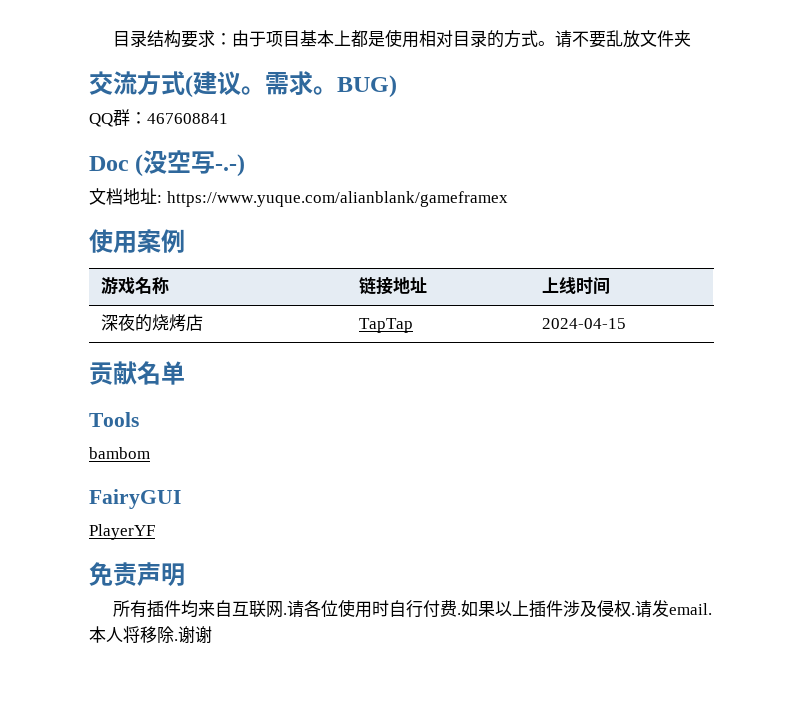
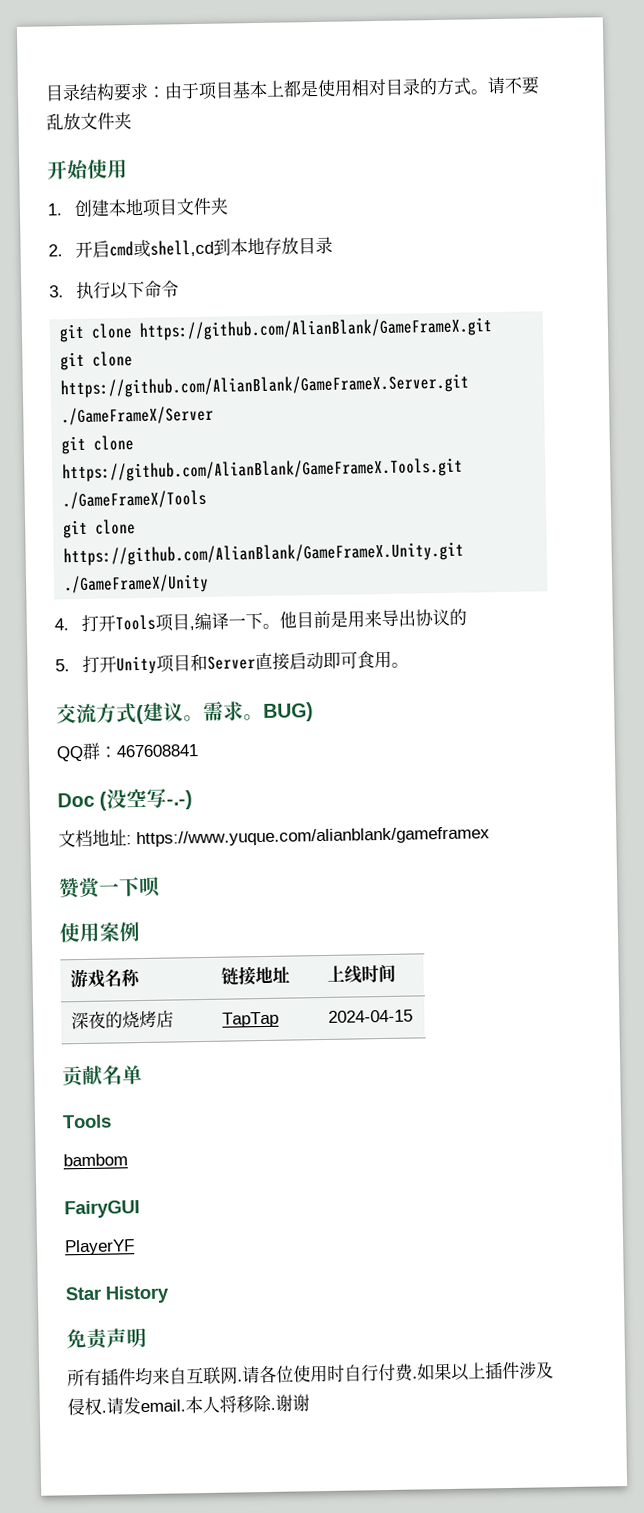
+ 开始使用
+ 1.创建本地项目文件夹
+ 2.开启cmd或shell,cd到本地存放目录
+ 3.执行以下命令
+ git clone https://github.com/AlianBlank/GameFrameX.git
+ git clone https://github.com/AlianBlank/GameFrameX.Server.git ./GameFrameX/Server
+ git clone https://github.com/AlianBlank/GameFrameX.Tools.git ./GameFrameX/Tools
+ git clone https://github.com/AlianBlank/GameFrameX.Unity.git ./GameFrameX/Unity
+ 4.打开Tools项目,编译一下。他目前是用来导出协议的
+ 5.打开Unity项目和Server直接启动即可食用。
+ 赞赏一下呗
+ Star History

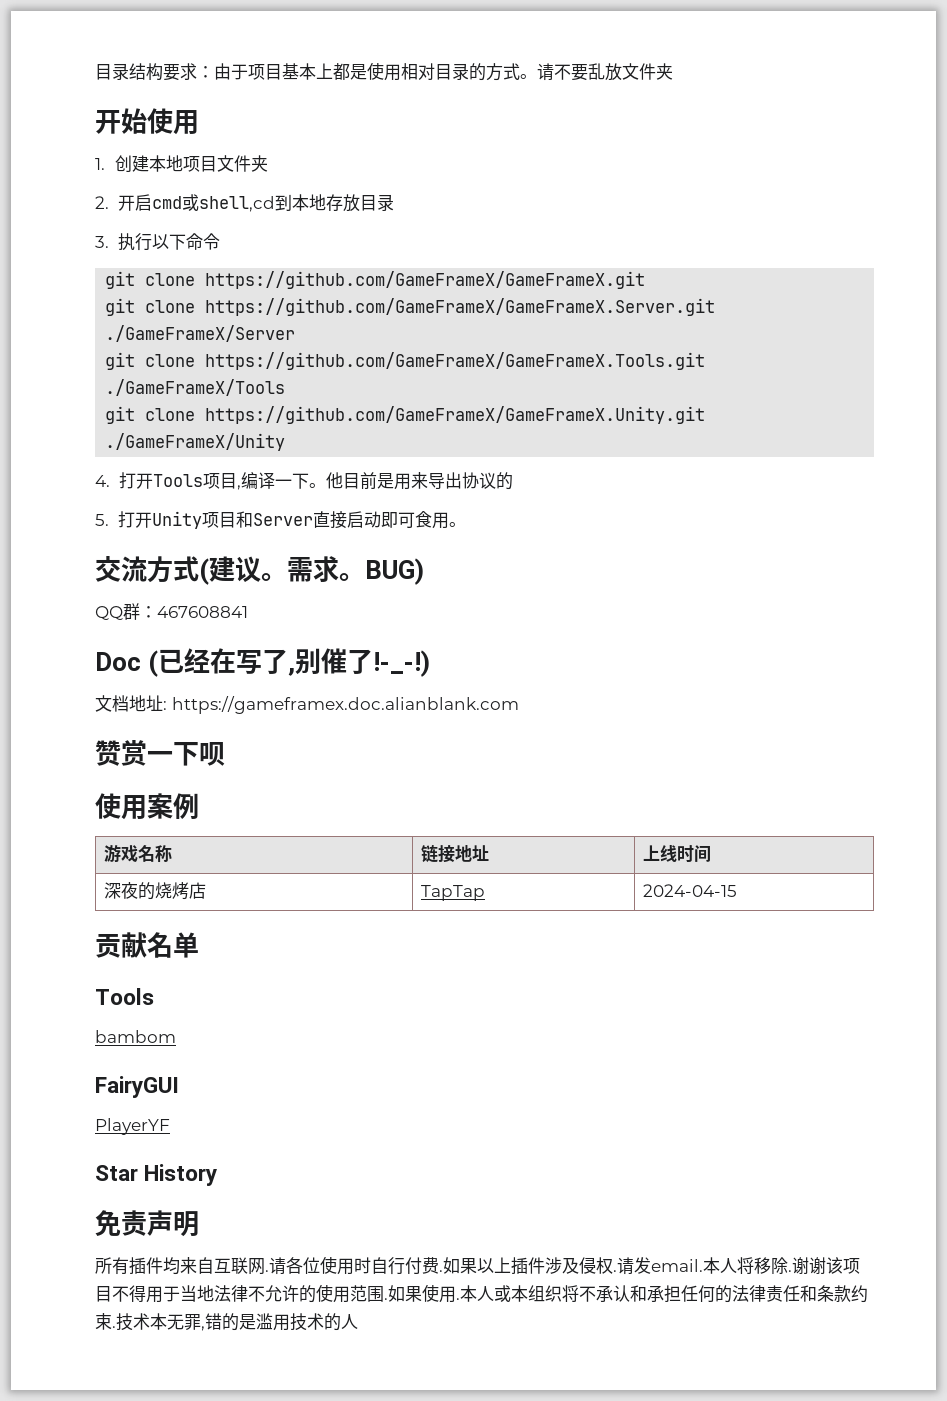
- git clone https://github.com/AlianBlank/GameFrameX.git
- git clone https://github.com/AlianBlank/GameFrameX.Server.git ./GameFrameX/Server
+ git clone https://github.com/GameFrameX/GameFrameX.git
+ git clone https://github.com/GameFrameX/GameFrameX.Server.git ./GameFrameX/Server
- git clone https://github.com/AlianBlank/GameFrameX.Tools.git ./GameFrameX/Tools
+ git clone https://github.com/GameFrameX/GameFrameX.Tools.git ./GameFrameX/Tools
- git clone https://github.com/AlianBlank/GameFrameX.Unity.git ./GameFrameX/Unity
+ git clone https://github.com/GameFrameX/GameFrameX.Unity.git ./GameFrameX/Unity
- Doc (没空写-.-)
+ Doc (已经在写了,别催了!-_-!)
- 文档地址: https://www.yuque.com/alianblank/gameframex
+ 文档地址: https://gameframex.doc.alianblank.com
- 谢谢
+ 谢谢该项目不得用于当地法律不允许的使用范围.如果使用.本人或本组织将不承认和承担任何的法律责任和条款约束.技术本无罪,错的是滥用技术的人

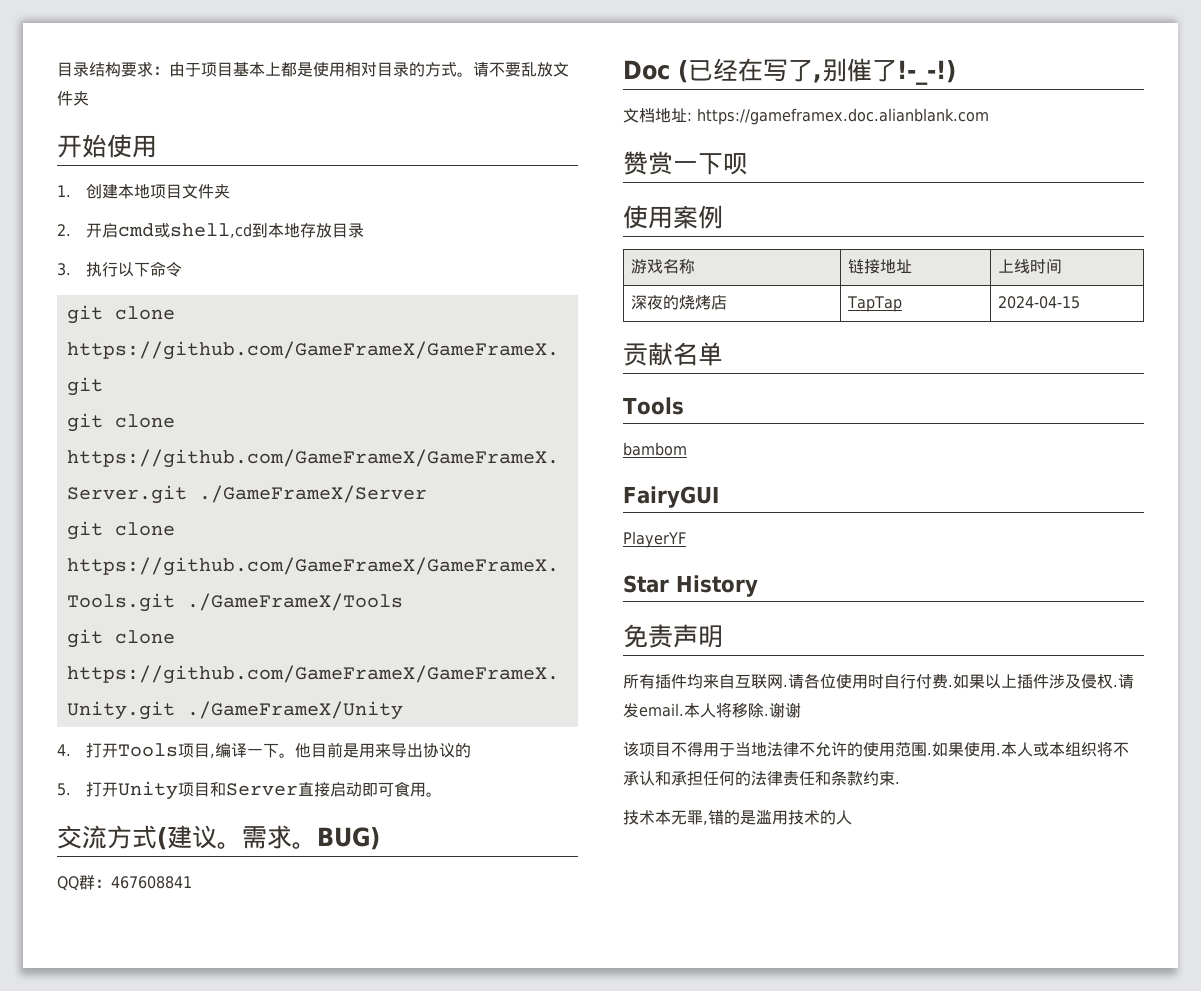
- 谢谢该项目不得用于当地法律不允许的使用范围.
+ 谢谢
+ 该项目不得用于当地法律不允许的使用范围.
- 本人或本组织将不承认和承担任何的法律责任和条款约束.技术本无罪,错的是滥用技术的人
+ 本人或本组织将不承认和承担任何的法律责任和条款约束.
+ 技术本无罪,错的是滥用技术的人

